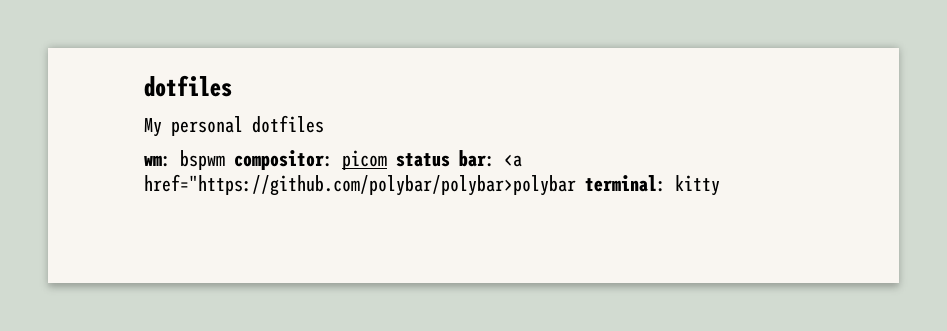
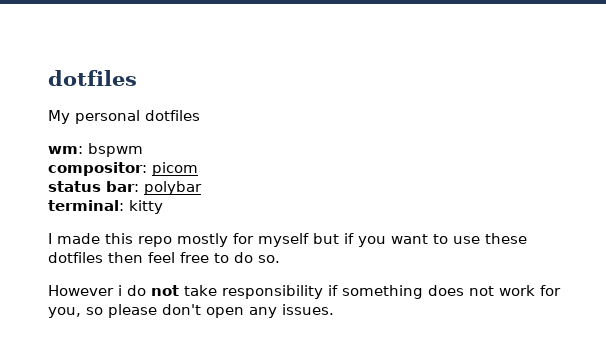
- wm: bspwm compositor: picom status bar: <a href="https://github.com/polybar/polybar>polybar terminal: kitty
+ wm: bspwm
+ compositor: picom
+ status bar: polybar
+ terminal: kitty
+ I made this repo mostly for myself but if you want to use these dotfiles then feel free to do so.
+ However i do not take responsibility if something does not work for you, so please don't open any issues.

